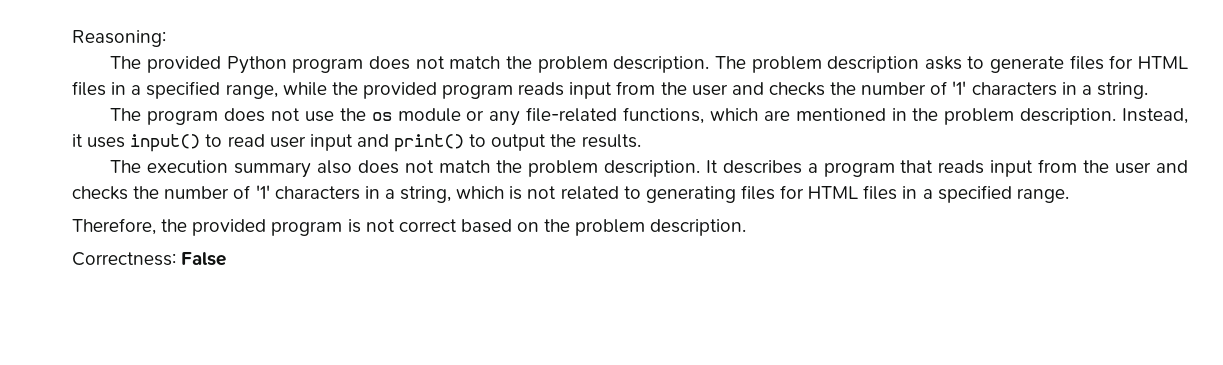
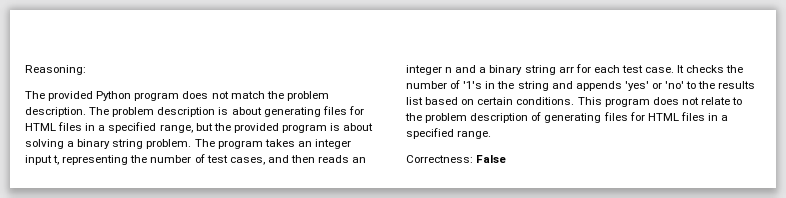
- The problem description asks to generate files for HTML files in a specified range, while the provided program reads input from the user and checks the number of '1' characters in a string.
- The program does not use the os module or any file-related functions, which are mentioned in the problem description. Instead, it uses input() to read user input and print() to output the results.
- The execution summary also does not match the problem description. It describes a program that reads input from the user and checks the number of '1' characters in a string, which is not related to generating files for HTML files in a specified range.
+ The problem description is about generating files for HTML files in a specified range, but the provided program is about solving a binary string problem. The program takes an integer input t, representing the number of test cases, and then reads an integer n and a binary string arr for each test case. It checks the number of '1's in the string and appends 'yes' or 'no' to the results list based on certain conditions. This program does not relate to the problem description of generating files for HTML files in a specified range.
- Therefore, the provided program is not correct based on the problem description.

